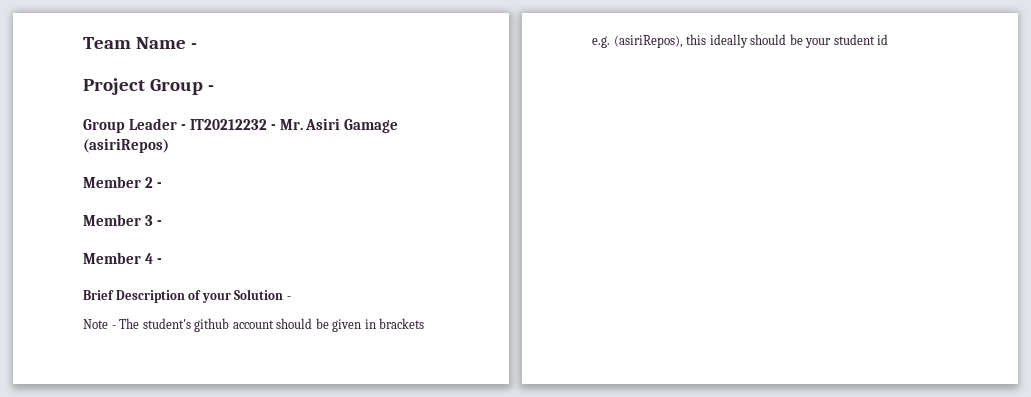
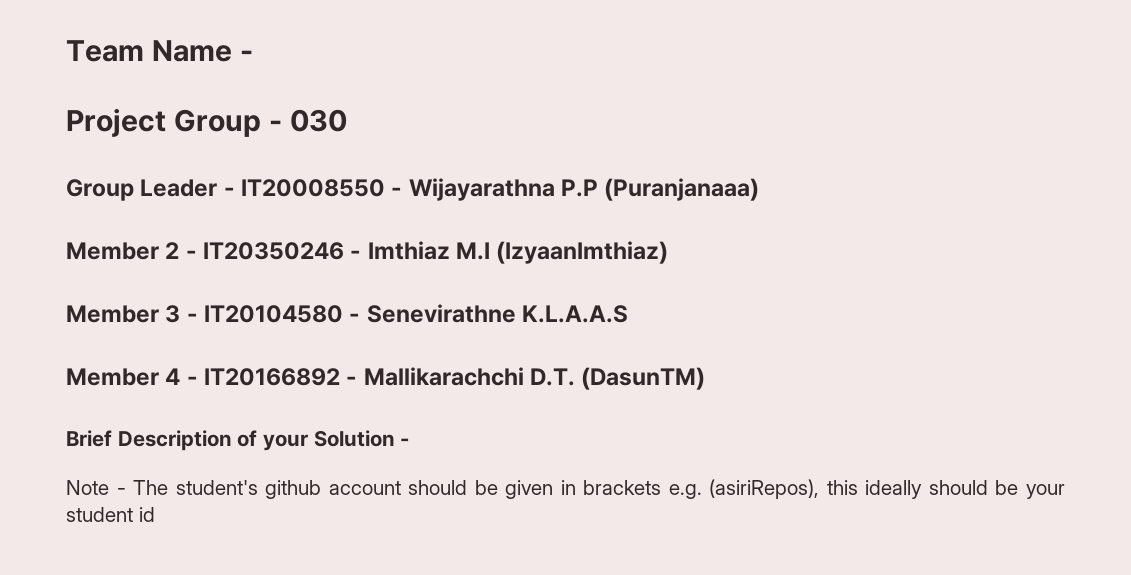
- Project Group -
+ Project Group - 030
- Group Leader - IT20212232 - Mr. Asiri Gamage (asiriRepos)
- Member 2 -
+ Group Leader - IT20008550 - Wijayarathna P.P (Puranjanaaa)
+ Member 2 - IT20350246 - Imthiaz M.I (IzyaanImthiaz)
- Member 3 -
+ Member 3 - IT20104580 - Senevirathne K.L.A.A.S
- Member 4 -
+ Member 4 - IT20166892 - Mallikarachchi D.T. (DasunTM)

